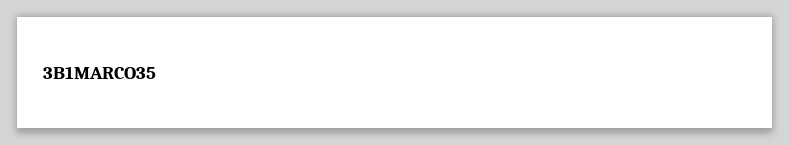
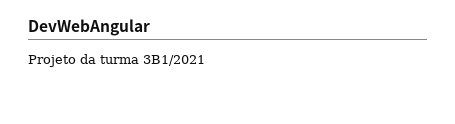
- 3B1MARCO35
+ DevWebAngular
+ Projeto da turma 3B1/2021

